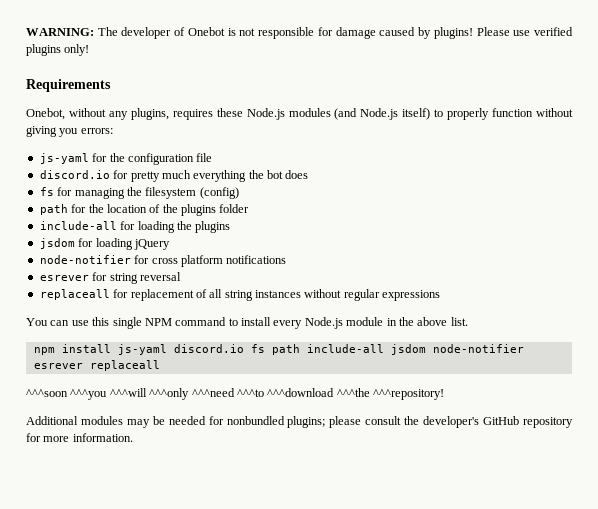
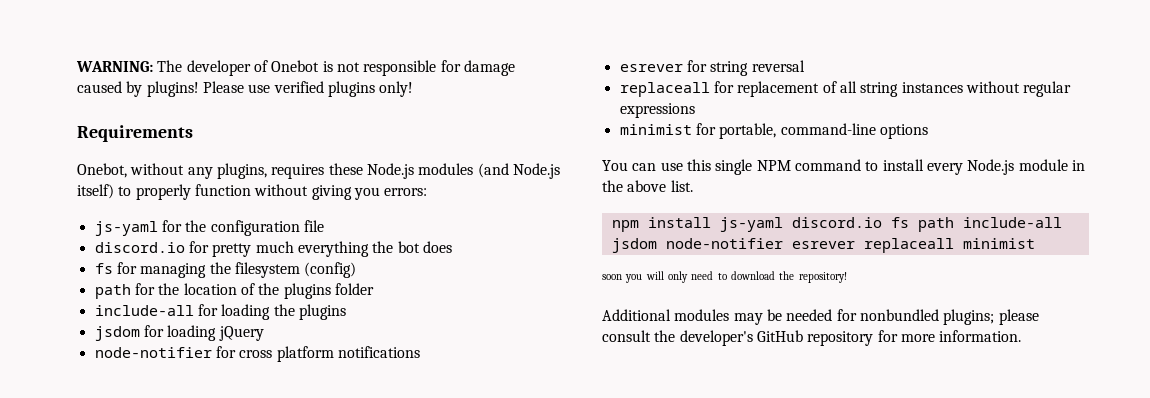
+ minimist for portable, command-line options
- npm install js-yaml discord.io fs path include-all jsdom node-notifier esrever replaceall
- ^^^soon ^^^you ^^^will ^^^only ^^^need ^^^to ^^^download ^^^the ^^^repository!
+ npm install js-yaml discord.io fs path include-all jsdom node-notifier esrever replaceall minimist
+ soon you will only need to download the repository!

